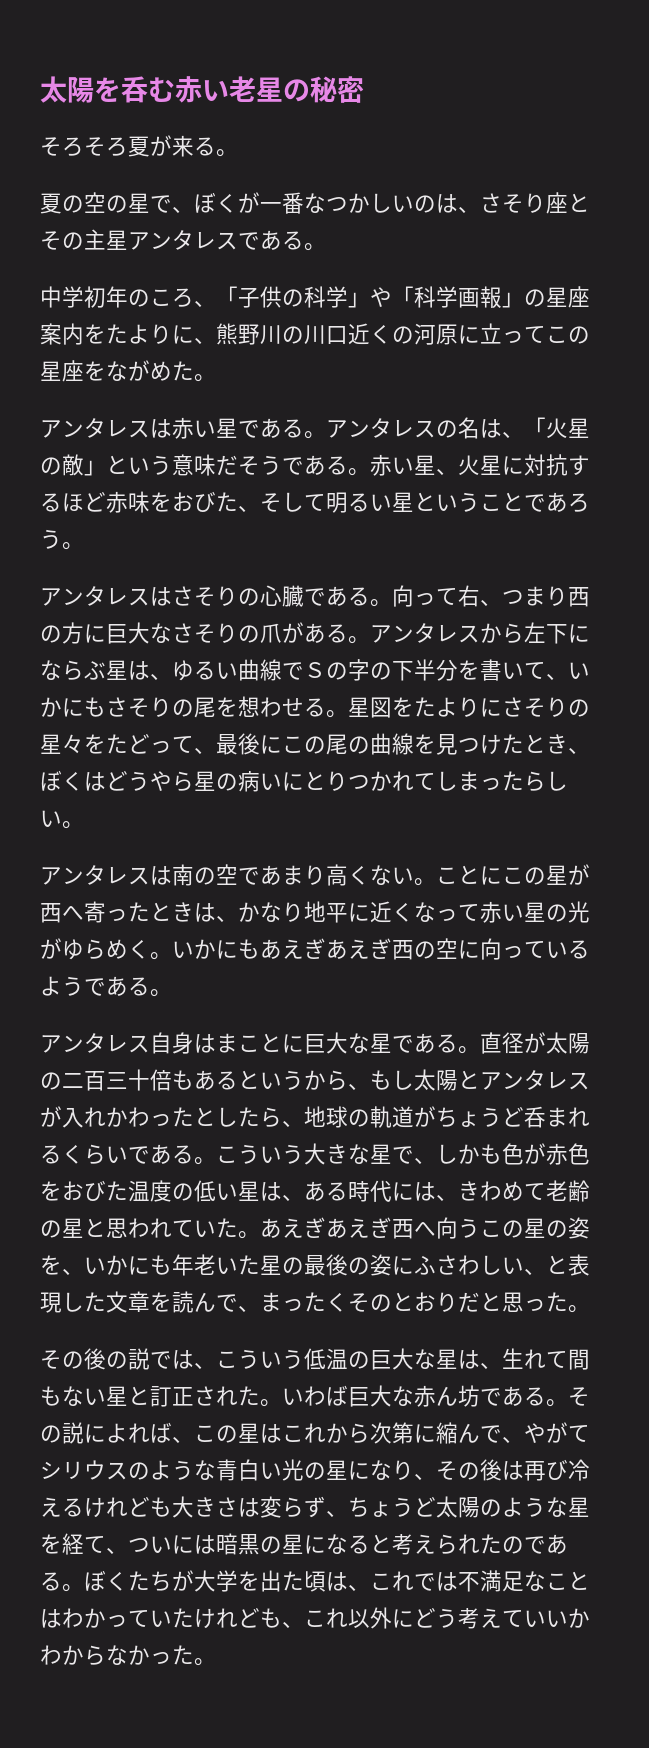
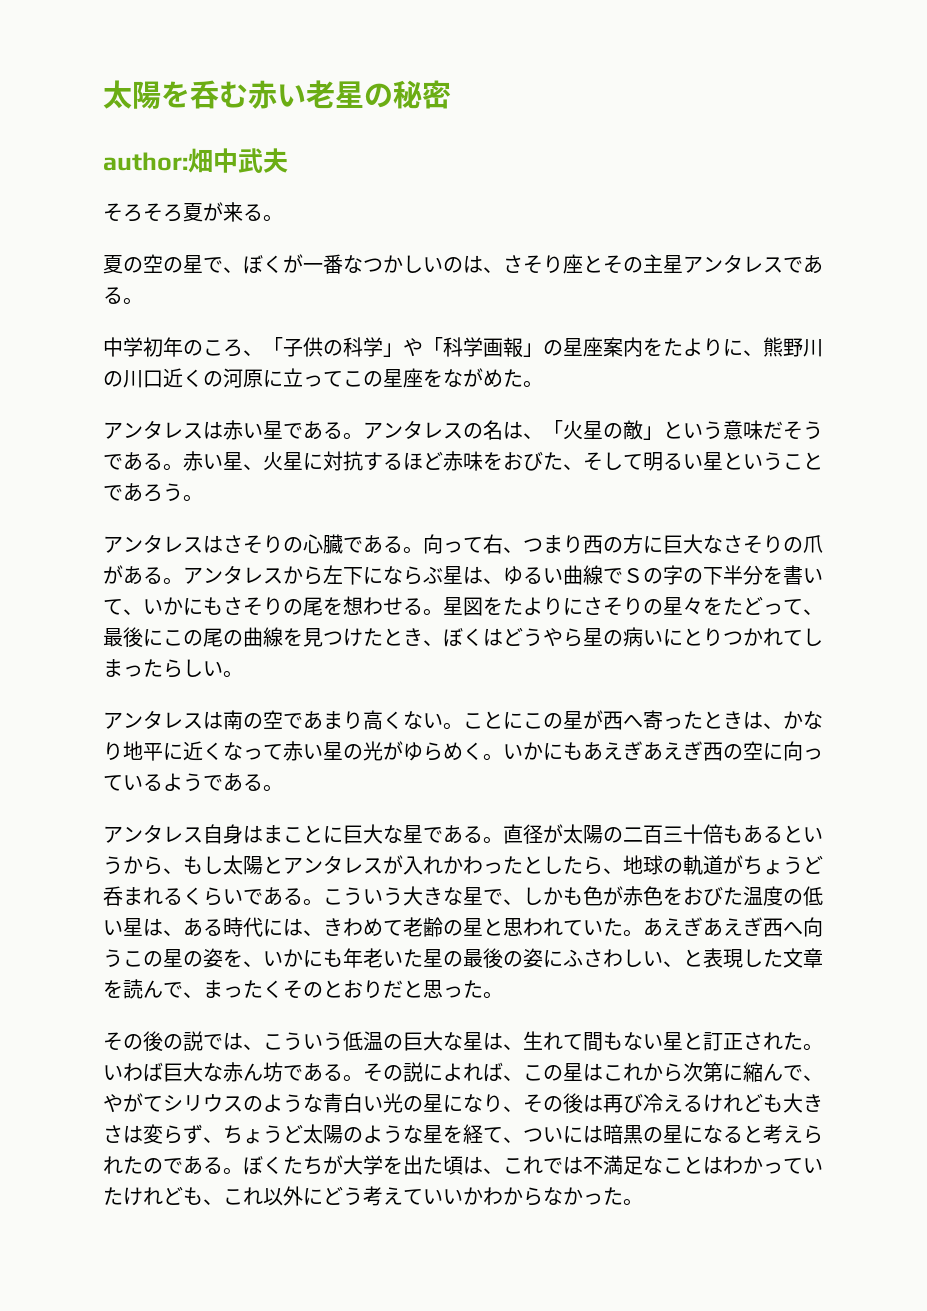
+ author:畑中武夫

